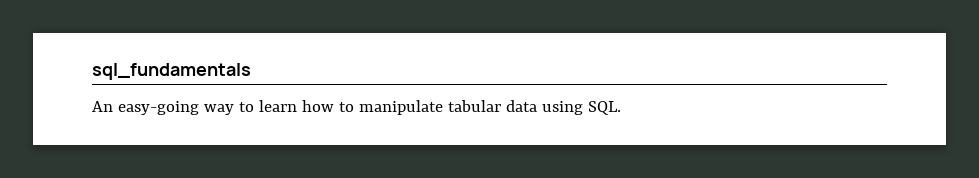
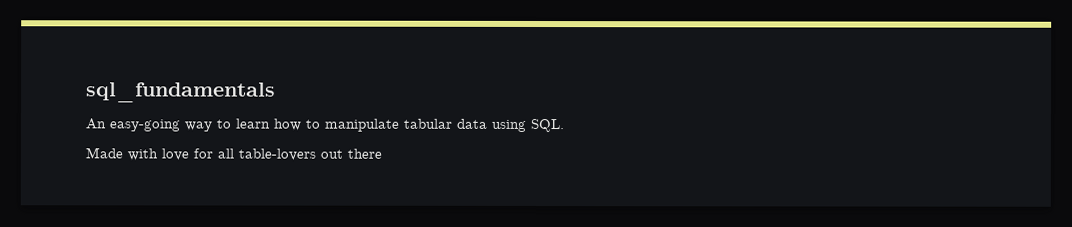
+ Made with love for all table-lovers out there

